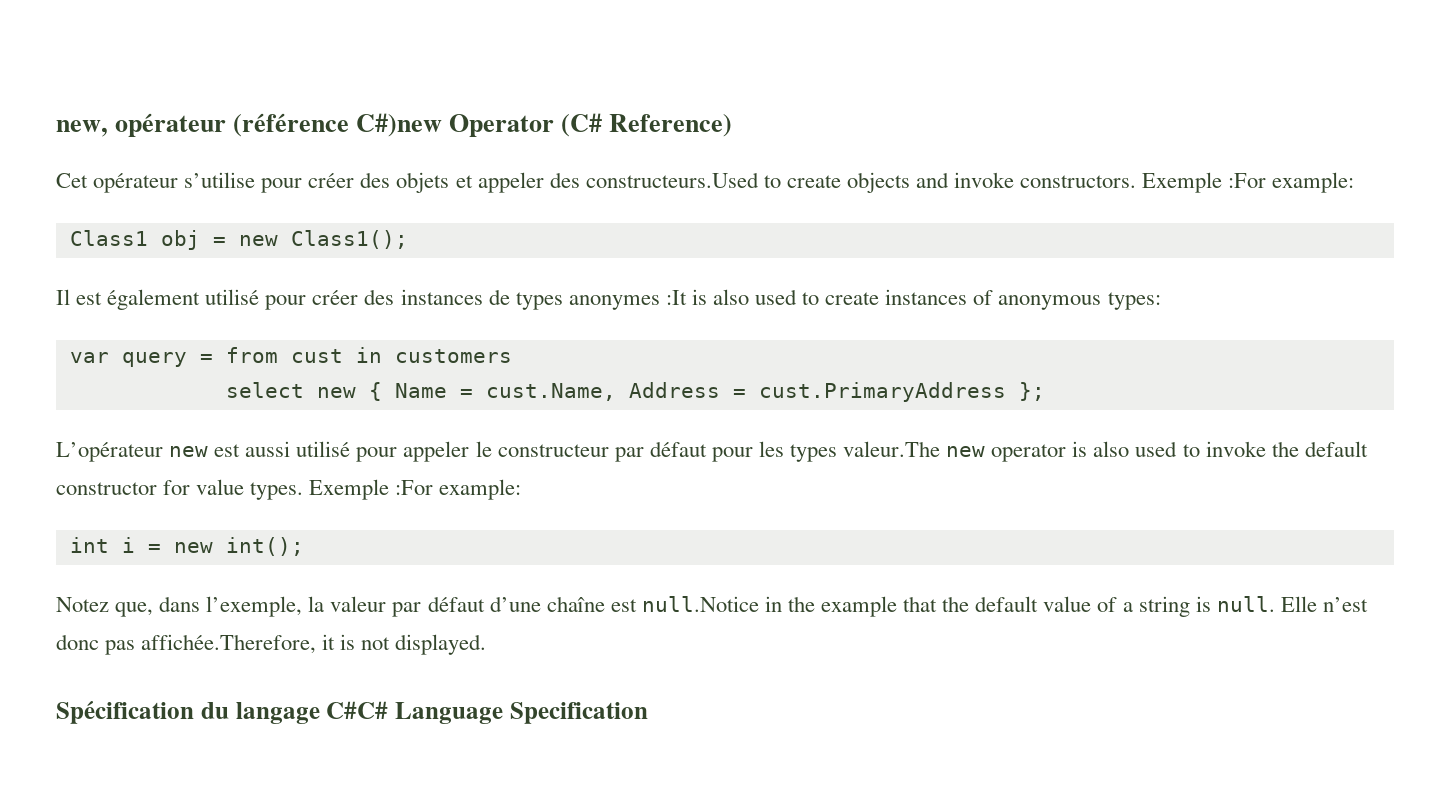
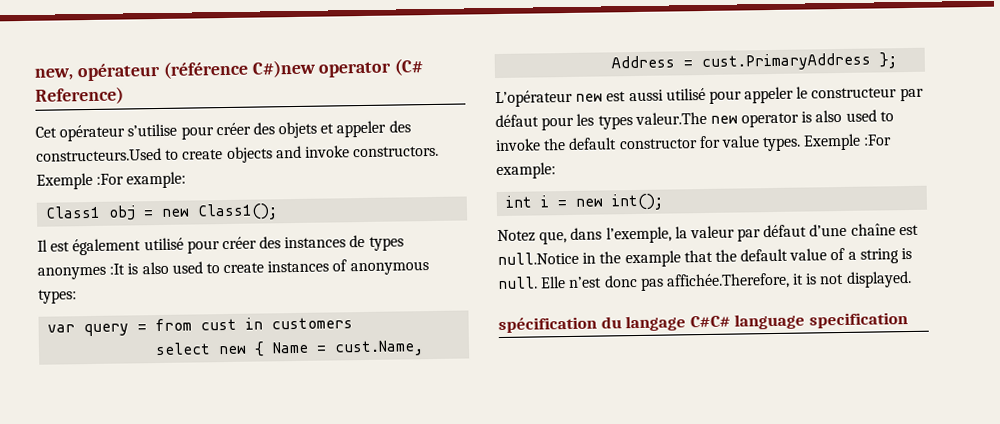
- new, opérateur (référence C#)new Operator (C# Reference)
+ new, opérateur (référence C#)new operator (C# Reference)
- Spécification du langage C#C# Language Specification
+ spécification du langage C#C# language specification

